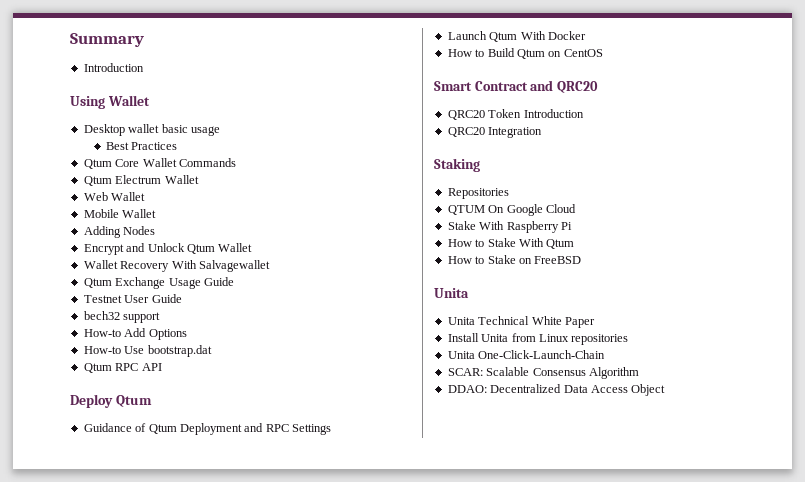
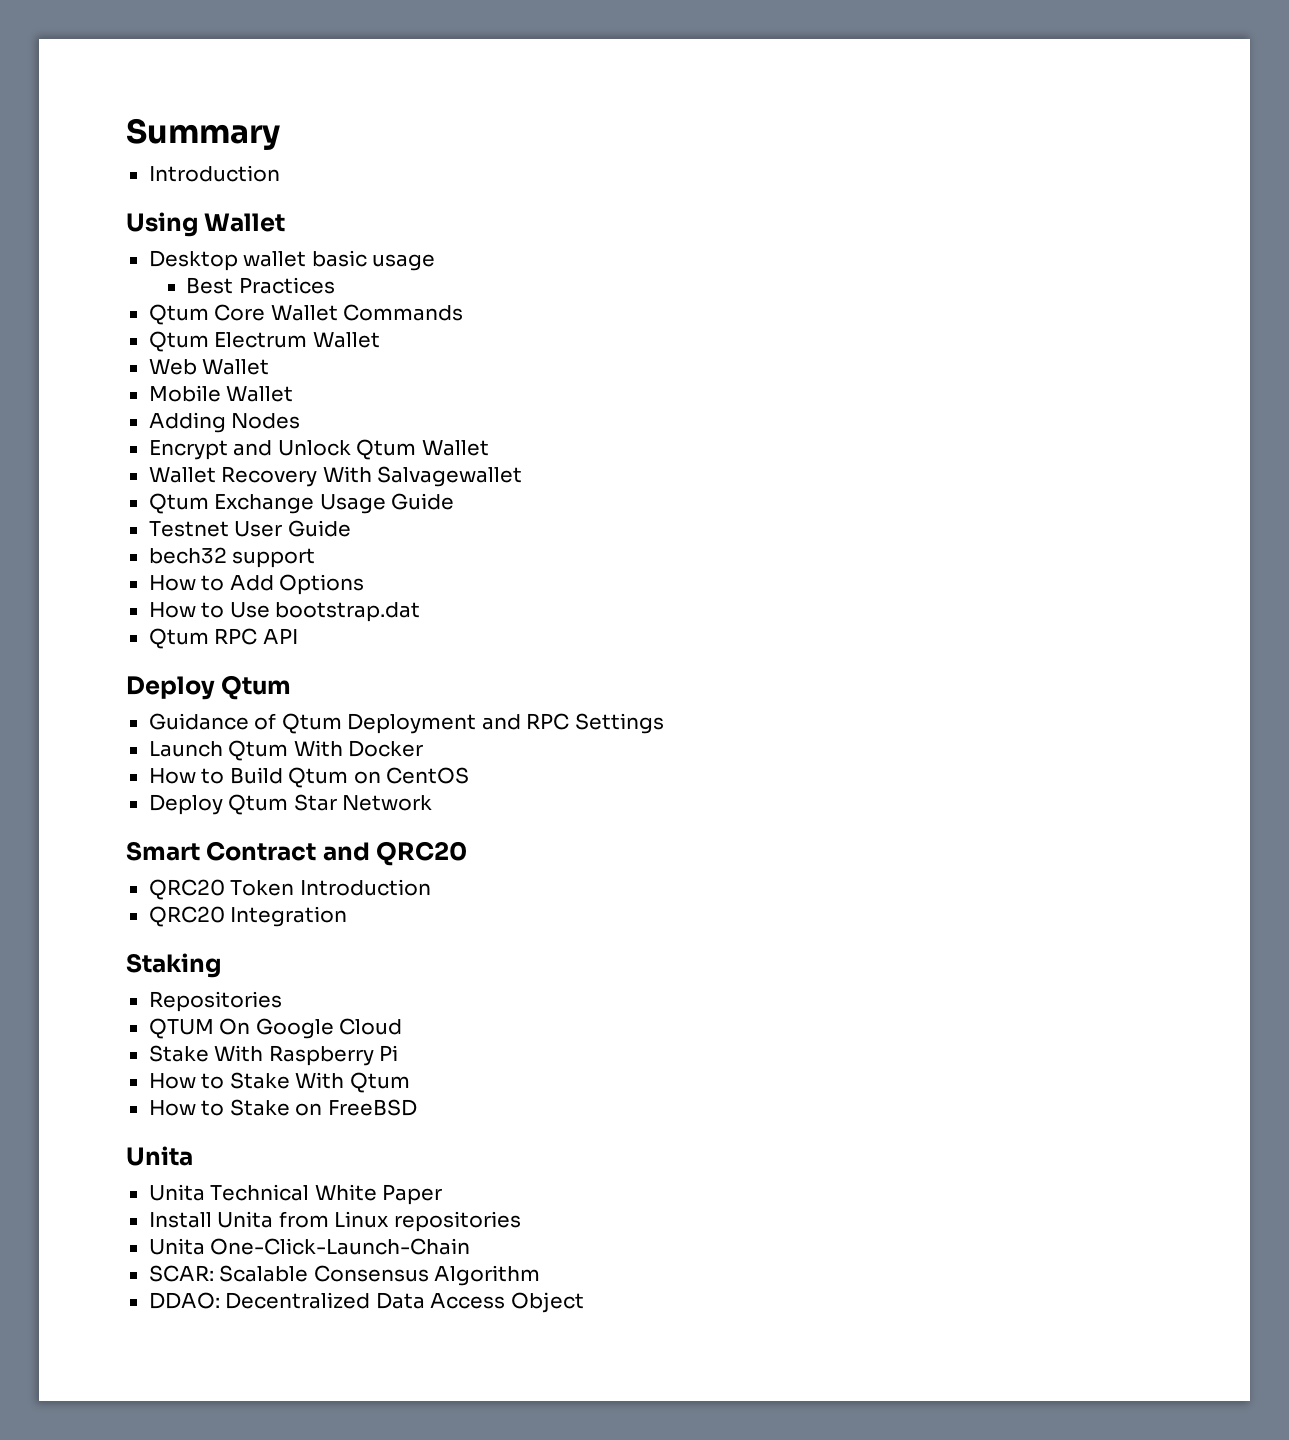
- How-to Add Options
+ How to Add Options
- How-to Use bootstrap.dat
+ How to Use bootstrap.dat
+ Deploy Qtum Star Network

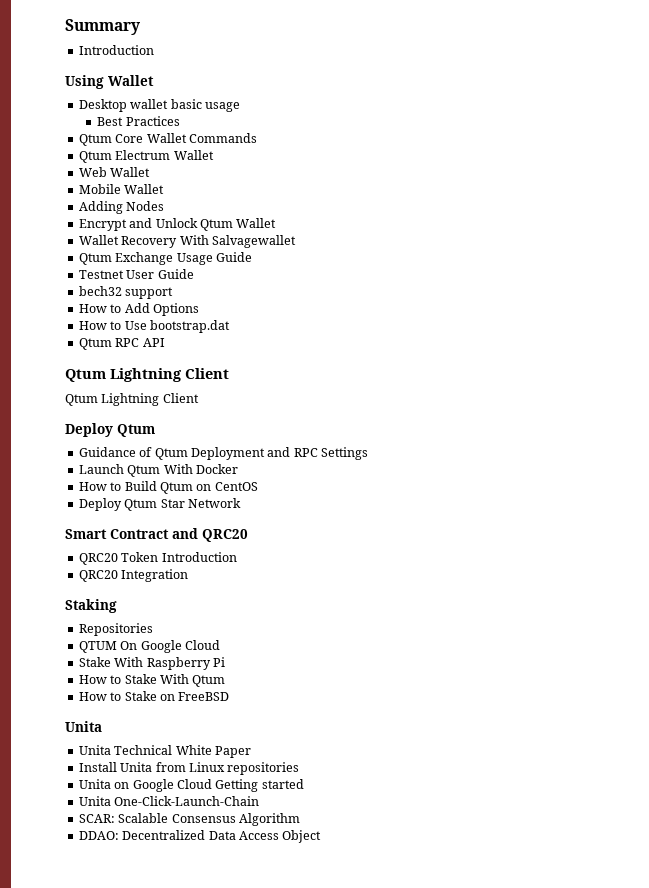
  Qtum RPC API
+ Qtum Lightning Client
+ Qtum Lightning Client
+ Unita on Google Cloud Getting started

